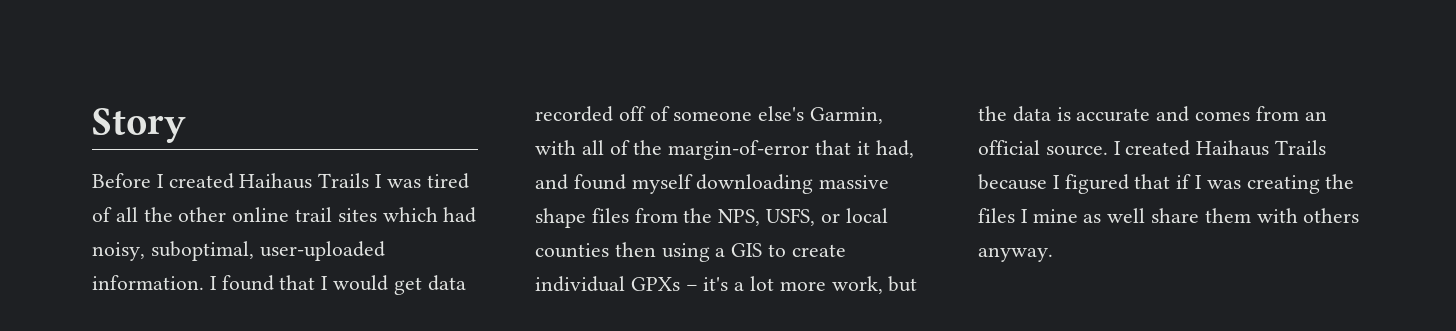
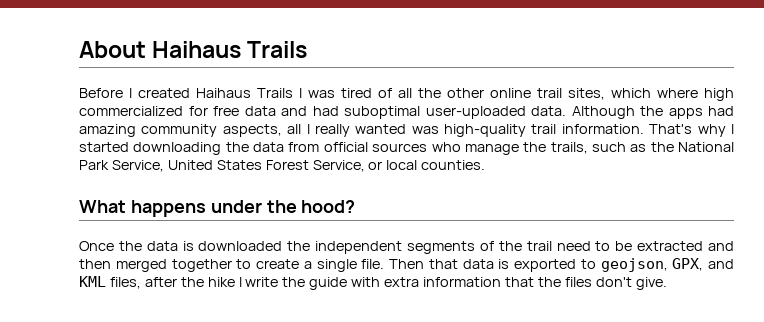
- Story
+ About Haihaus Trails
- Before I created Haihaus Trails I was tired of all the other online trail sites which had noisy, suboptimal, user-uploaded information. I found that I would get data recorded off of someone else's Garmin, with all of the margin-of-error that it had, and found myself downloading massive shape files from the NPS, USFS, or local counties then using a GIS to create individual GPXs – it's a lot more work, but the data is accurate and comes from an official source. I created Haihaus Trails because I figured that if I was creating the files I mine as well share them with others anyway.
+ Before I created Haihaus Trails I was tired of all the other online trail sites, which where high commercialized for free data and had suboptimal user-uploaded data. Although the apps had amazing community aspects, all I really wanted was high-quality trail information. That's why I started downloading the data from official sources who manage the trails, such as the National Park Service, United States Forest Service, or local counties.
+ What happens under the hood?
+ Once the data is downloaded the independent segments of the trail need to be extracted and then merged together to create a single file. Then that data is exported to geojson, GPX, and KML files, after the hike I write the guide with extra information that the files don't give.

